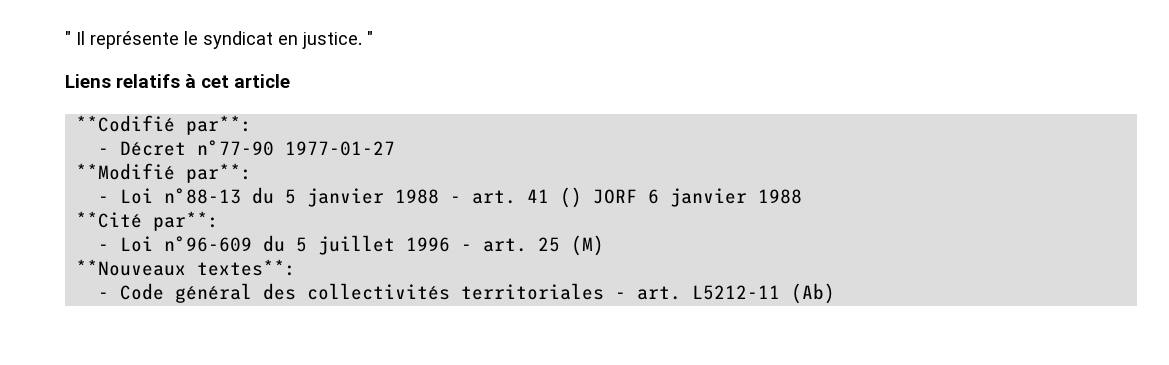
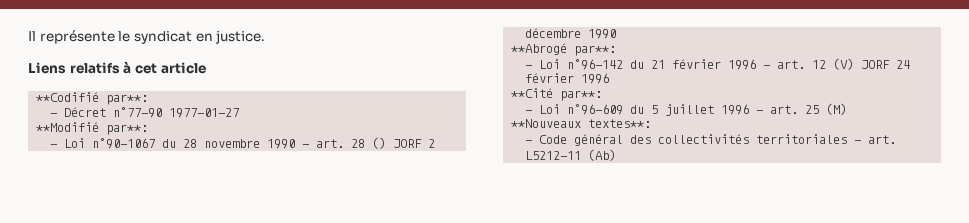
- " Il représente le syndicat en justice. "
+ Il représente le syndicat en justice.
- - Loi n°88-13 du 5 janvier 1988 - art. 41 () JORF 6 janvier 1988
+ - Loi n°90-1067 du 28 novembre 1990 - art. 28 () JORF 2 décembre 1990
+ **Abrogé par**:
+ - Loi n°96-142 du 21 février 1996 - art. 12 (V) JORF 24 février 1996

